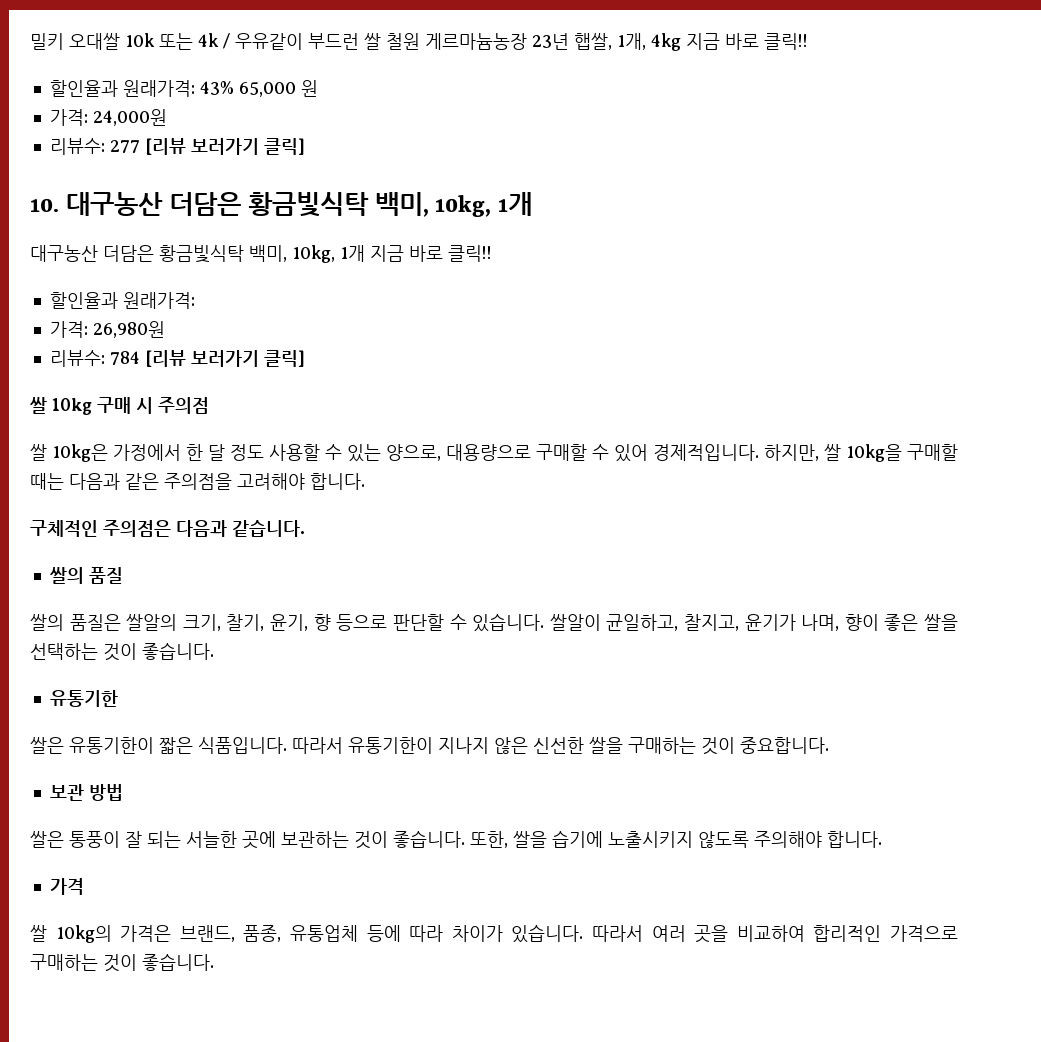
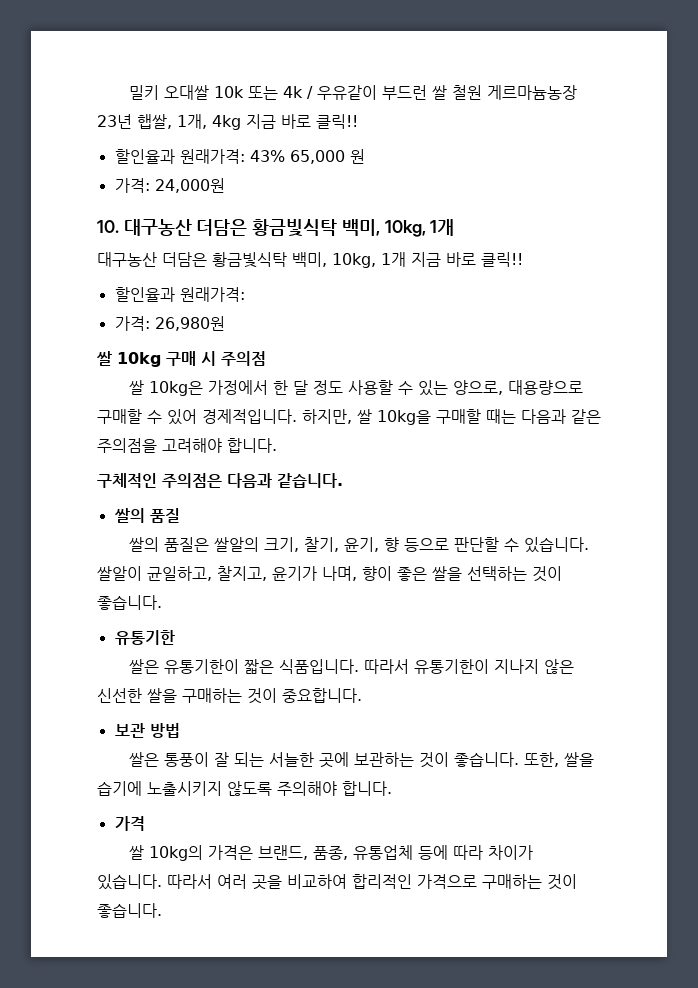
- 리뷰수: 277 [리뷰 보러가기 클릭]
- 리뷰수: 784 [리뷰 보러가기 클릭]

